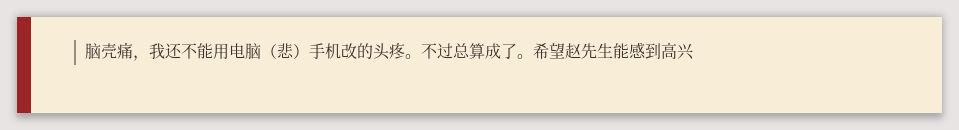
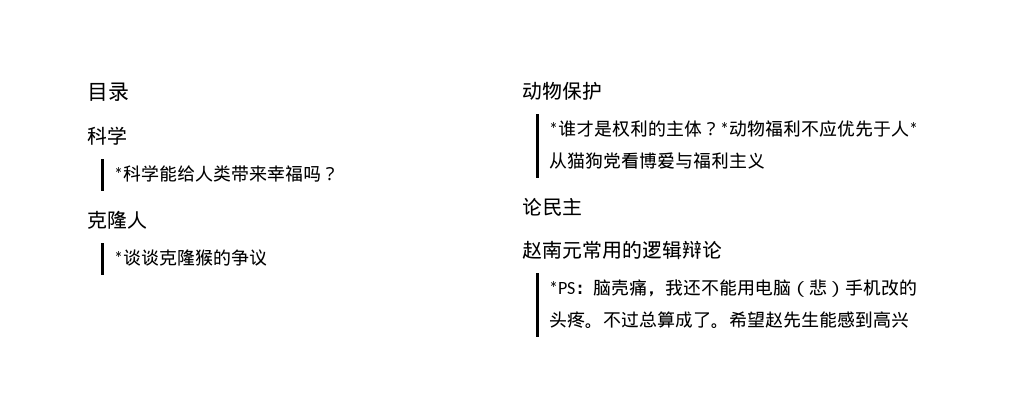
- 脑壳痛，我还不能用电脑（悲）手机改的头疼。
+ 目录
+ 科学
+ *科学能给人类带来幸福吗？
+ 克隆人
+ *谈谈克隆猴的争议
+ 动物保护
+ *谁才是权利的主体？*动物福利不应优先于人*从猫狗党看博爱与福利主义
+ 论民主
+ 赵南元常用的逻辑辩论
+ *PS：脑壳痛，我还不能用电脑（悲）手机改的头疼。

